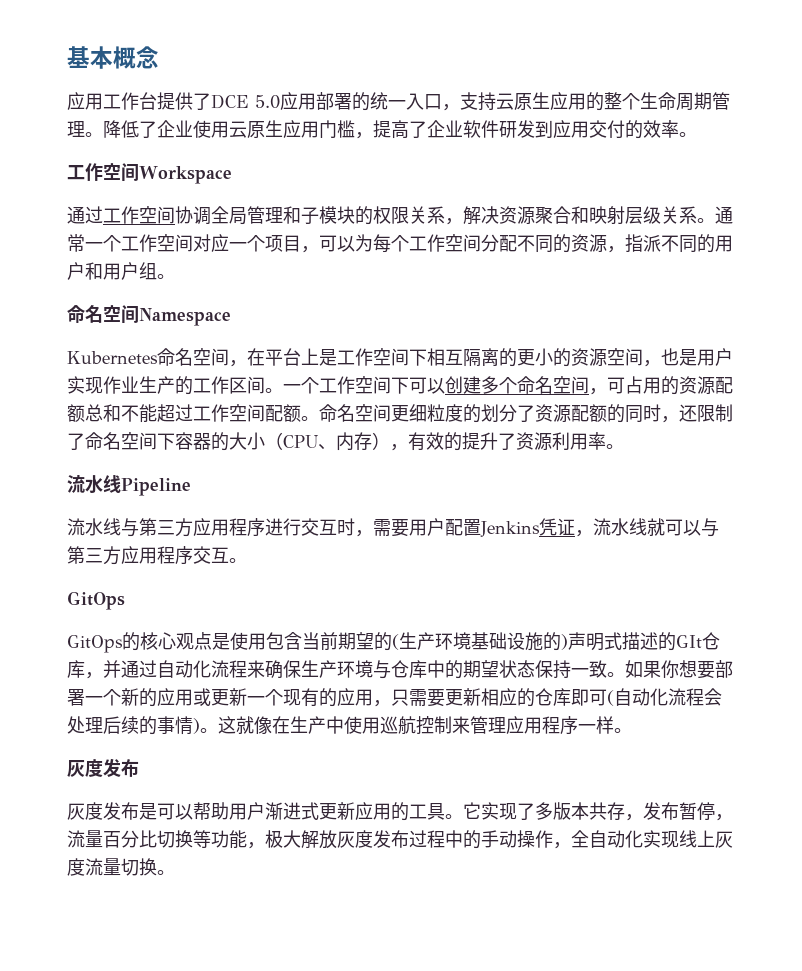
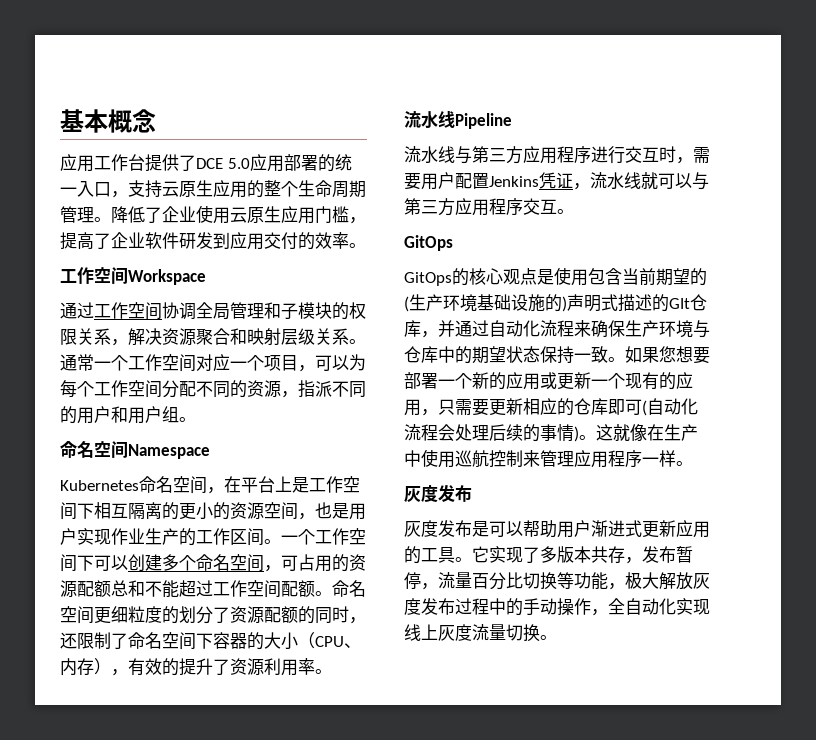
- 如果你想要部署一个新的应用或更新一个现有的应用，只需要更新相应的仓库即可(自动化流程会处理后续的事情)。
+ 如果您想要部署一个新的应用或更新一个现有的应用，只需要更新相应的仓库即可(自动化流程会处理后续的事情)。

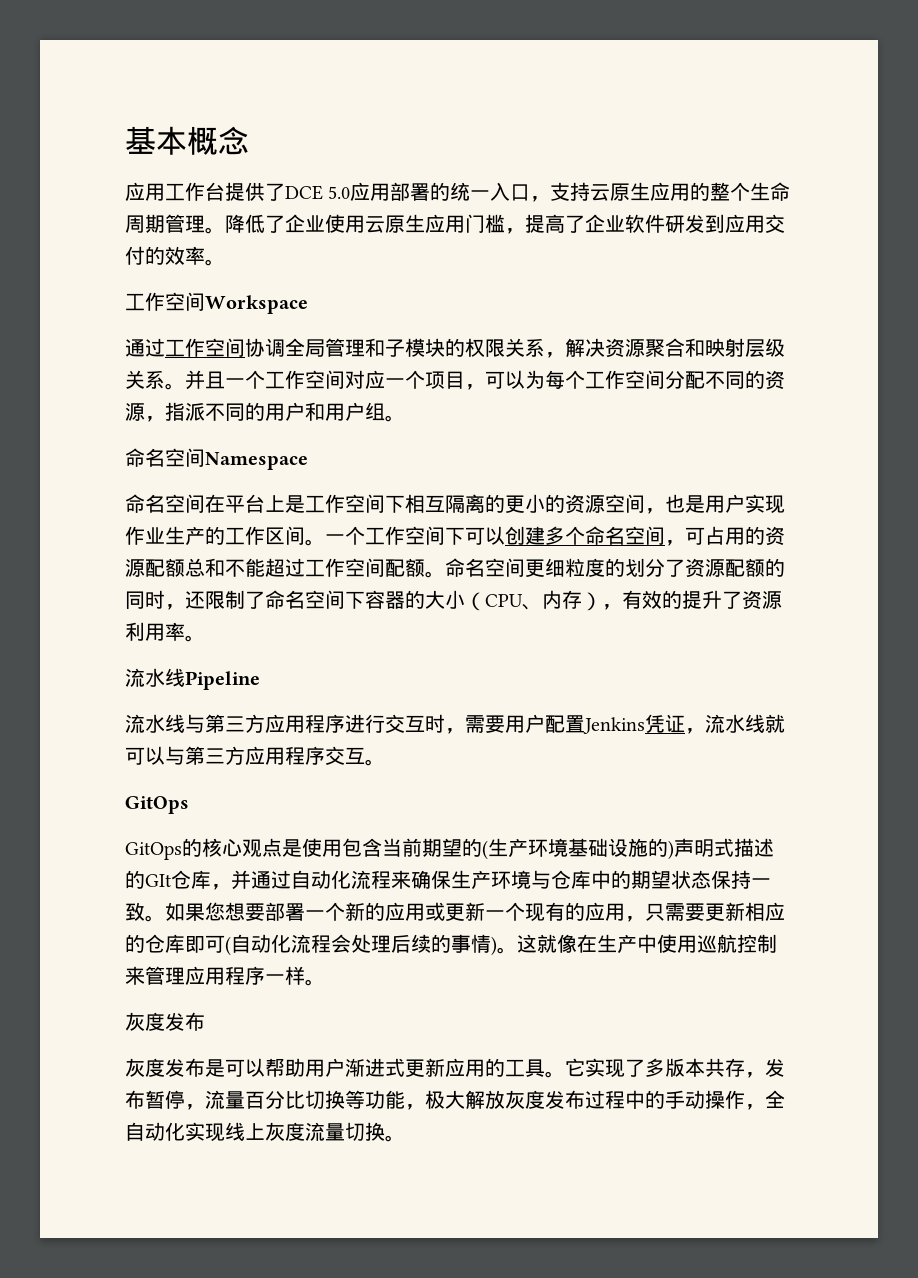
- 通常一个工作空间对应一个项目，可以为每个工作空间分配不同的资源，指派不同的用户和用户组。
+ 并且一个工作空间对应一个项目，可以为每个工作空间分配不同的资源，指派不同的用户和用户组。
- Kubernetes命名空间，在平台上是工作空间下相互隔离的更小的资源空间，也是用户实现作业生产的工作区间。
+ 命名空间在平台上是工作空间下相互隔离的更小的资源空间，也是用户实现作业生产的工作区间。

